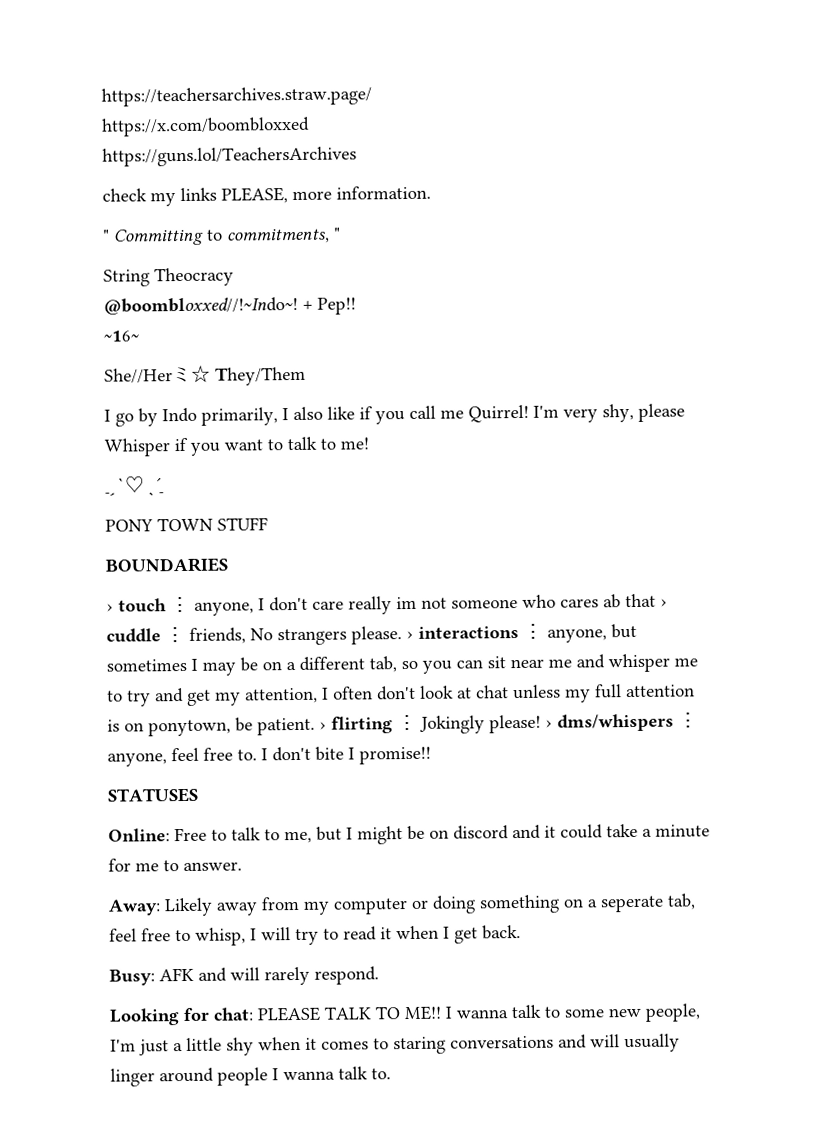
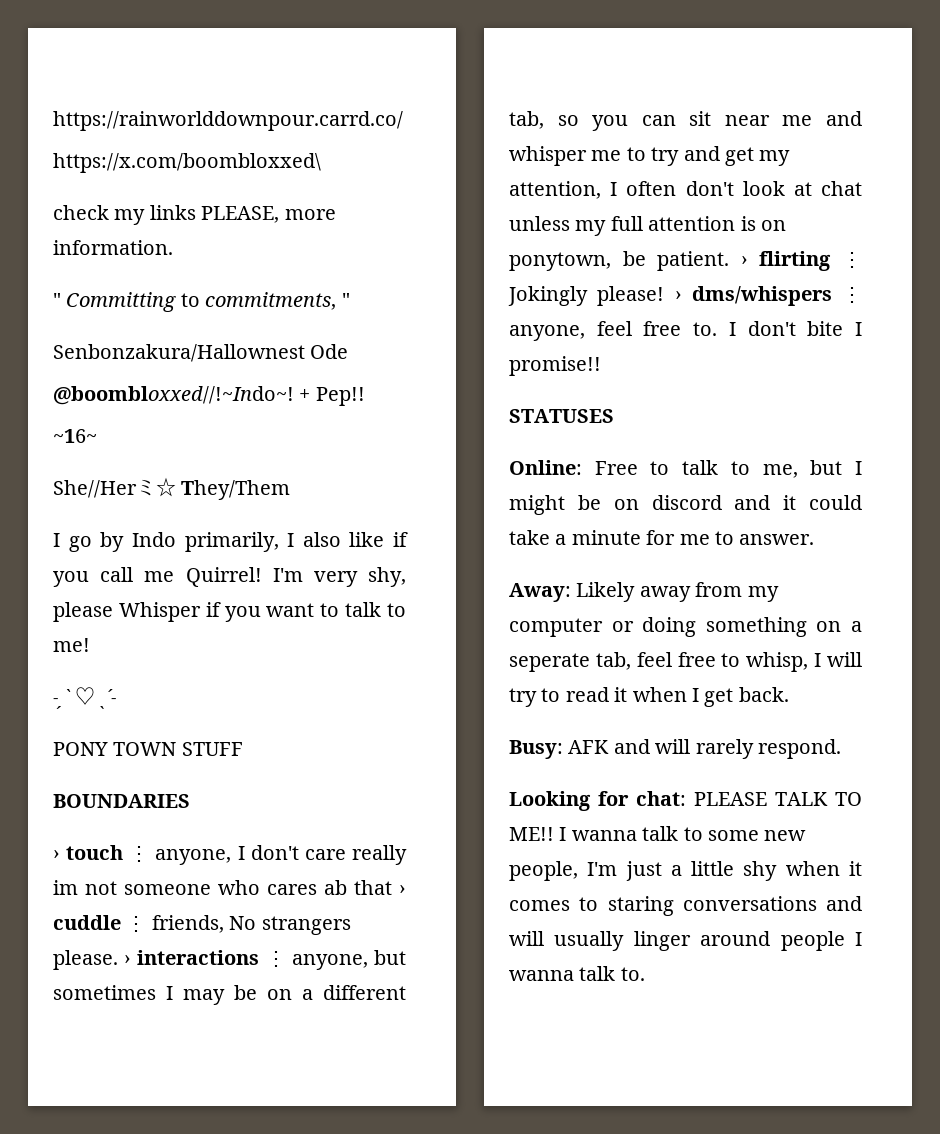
- https://teachersarchives.straw.page/
- https://x.com/boombloxxed
- https://guns.lol/TeachersArchives
+ https://rainworlddownpour.carrd.co/
+ https://x.com/boombloxxed\
- String Theocracy
+ Senbonzakura/Hallownest Ode

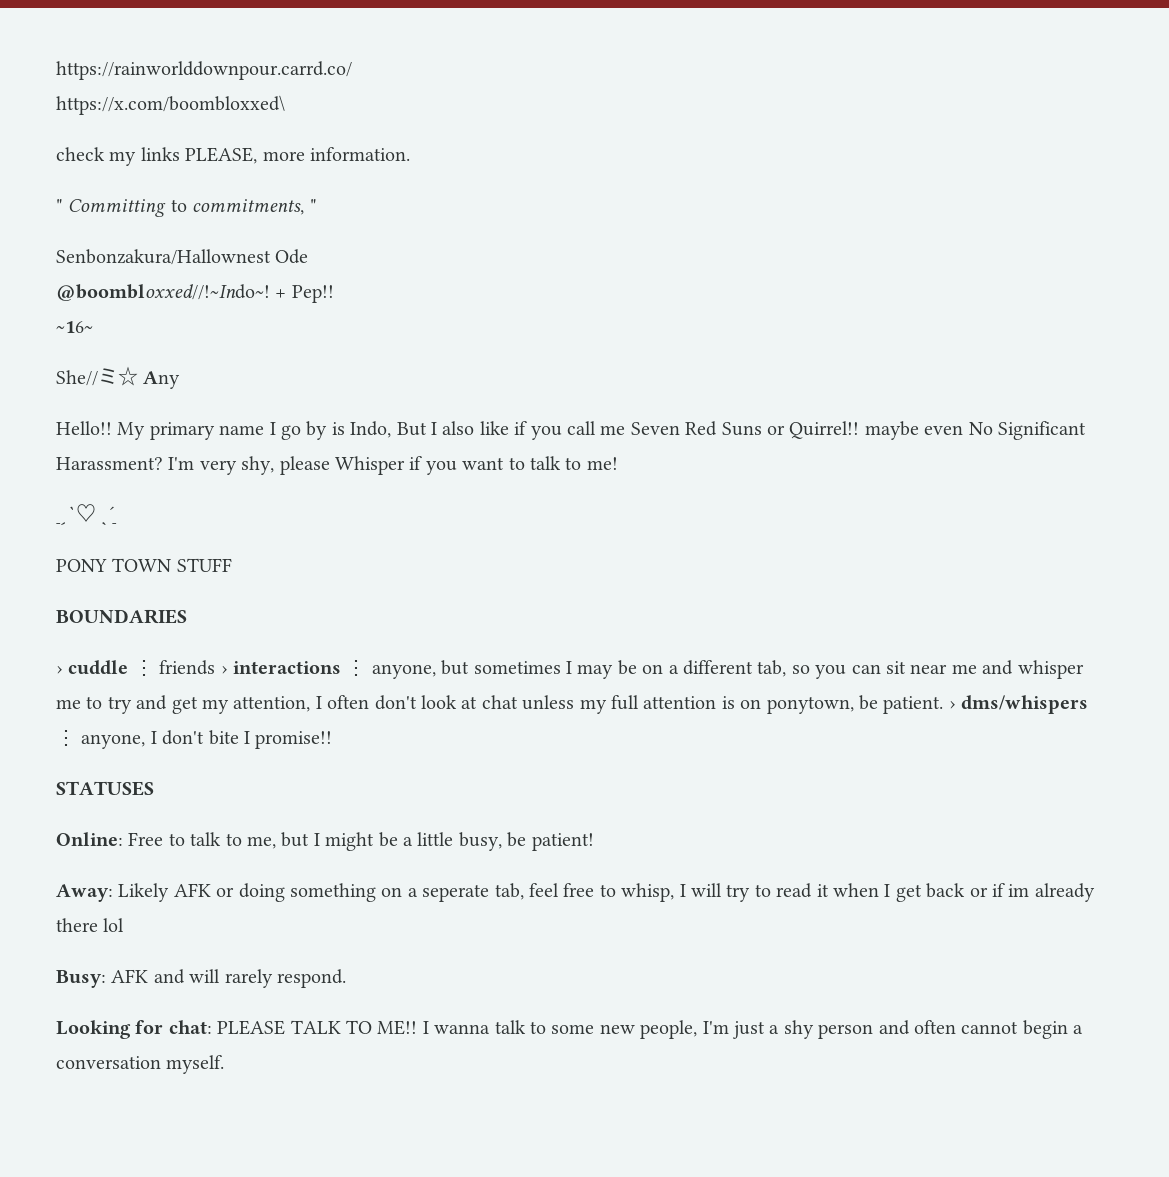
- She//Herミ☆ They/Them
- I go by Indo primarily, I also like if you call me Quirrel!
+ She//ミ☆ Any
+ Hello!! My primary name I go by is Indo, But I also like if you call me Seven Red Suns or Quirrel!! maybe even No Significant Harassment?
- › touch ⋮ anyone, I don't care really im not someone who cares ab that › cuddle ⋮ friends, No strangers please. › interactions ⋮ anyone, but sometimes I may be on a different tab, so you can sit near me and whisper me to try and get my attention, I often don't look at chat unless my full attention is on ponytown, be patient.
+ › cuddle ⋮ friends › interactions ⋮ anyone, but sometimes I may be on a different tab, so you can sit near me and whisper me to try and get my attention, I often don't look at chat unless my full attention is on ponytown, be patient.
- › flirting ⋮ Jokingly please! › dms/whispers ⋮ anyone, feel free to. I don't bite I promise!!
+ › dms/whispers ⋮ anyone, I don't bite I promise!!
- Online: Free to talk to me, but I might be on discord and it could take a minute for me to answer.
- Away: Likely away from my computer or doing something on a seperate tab, feel free to whisp, I will try to read it when I get back.
+ Online: Free to talk to me, but I might be a little busy, be patient!
+ Away: Likely AFK or doing something on a seperate tab, feel free to whisp, I will try to read it when I get back or if im already there lol
- I wanna talk to some new people, I'm just a little shy when it comes to staring conversations and will usually linger around people I wanna talk to.
+ I wanna talk to some new people, I'm just a shy person and often cannot begin a conversation myself.

